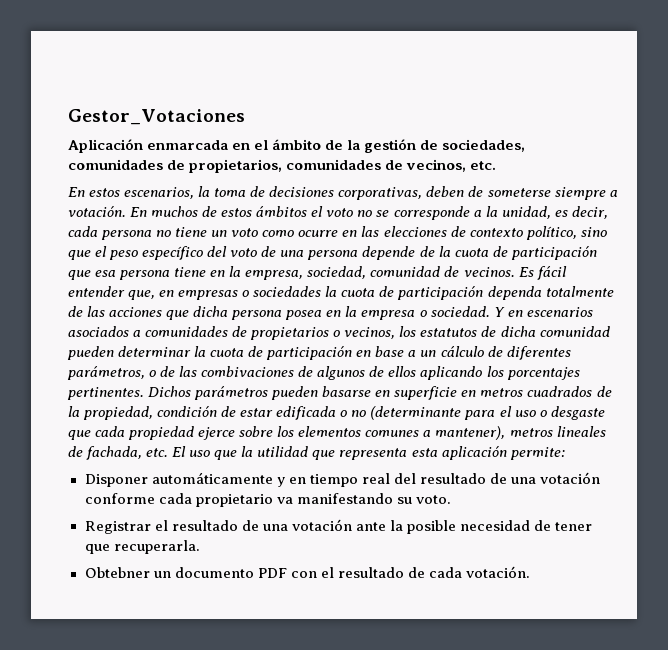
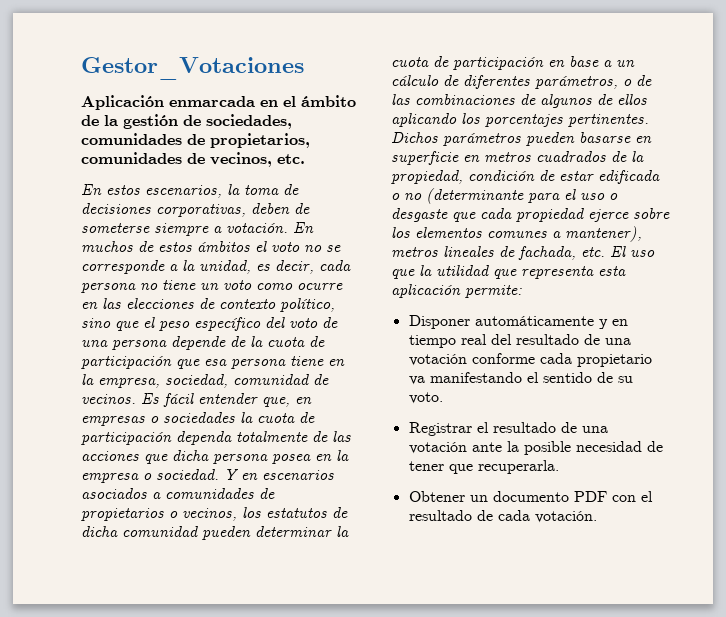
- Y en escenarios asociados a comunidades de propietarios o vecinos, los estatutos de dicha comunidad pueden determinar la cuota de participación en base a un cálculo de diferentes parámetros, o de las combivaciones de algunos de ellos aplicando los porcentajes pertinentes.
+ Y en escenarios asociados a comunidades de propietarios o vecinos, los estatutos de dicha comunidad pueden determinar la cuota de participación en base a un cálculo de diferentes parámetros, o de las combinaciones de algunos de ellos aplicando los porcentajes pertinentes.
- Disponer automáticamente y en tiempo real del resultado de una votación conforme cada propietario va manifestando su voto.
+ Disponer automáticamente y en tiempo real del resultado de una votación conforme cada propietario va manifestando el sentido de su voto.
- Obtebner un documento PDF con el resultado de cada votación.
+ Obtener un documento PDF con el resultado de cada votación.

